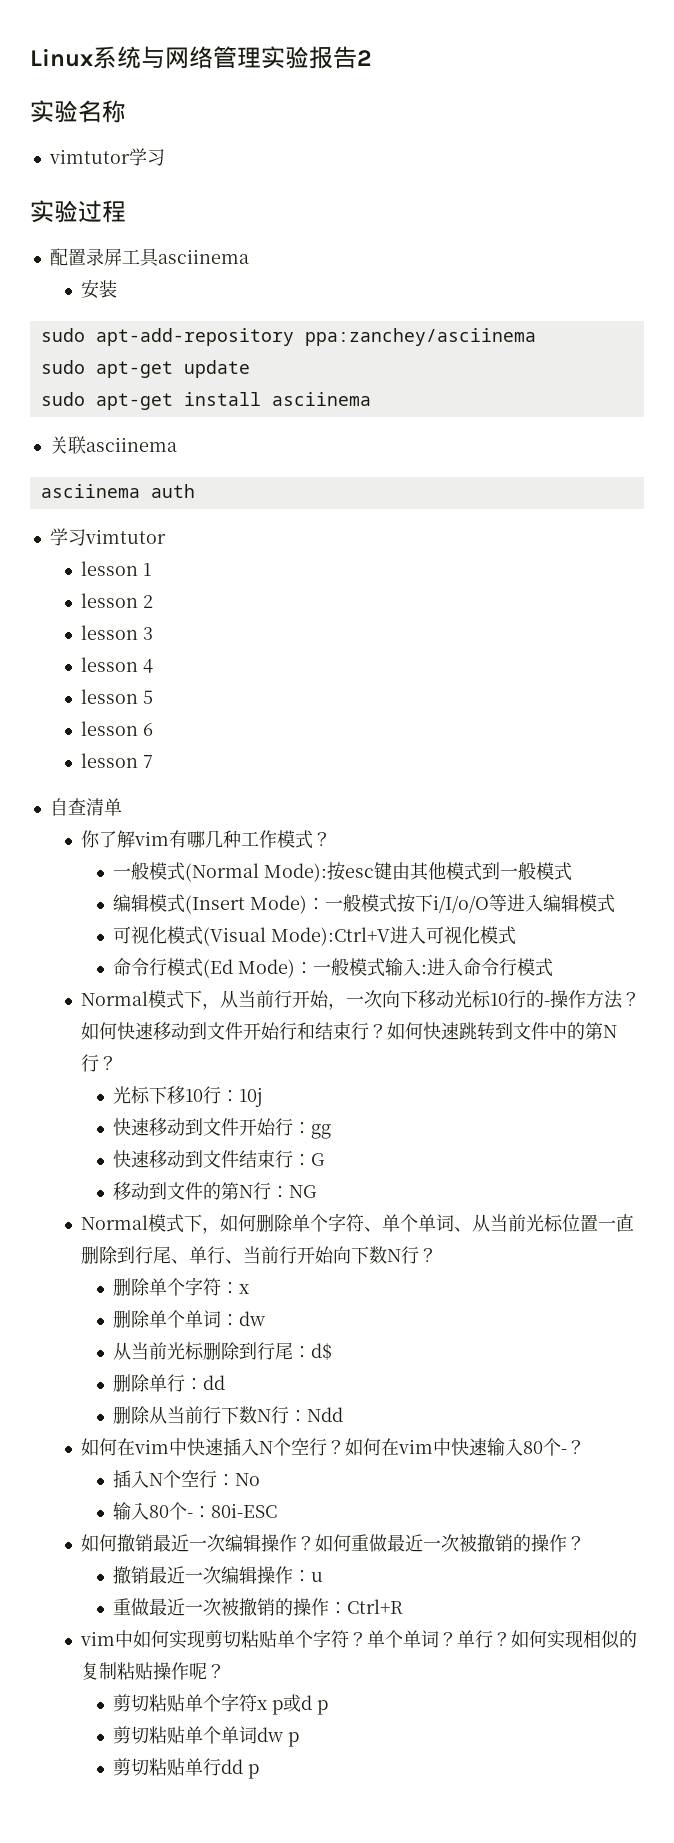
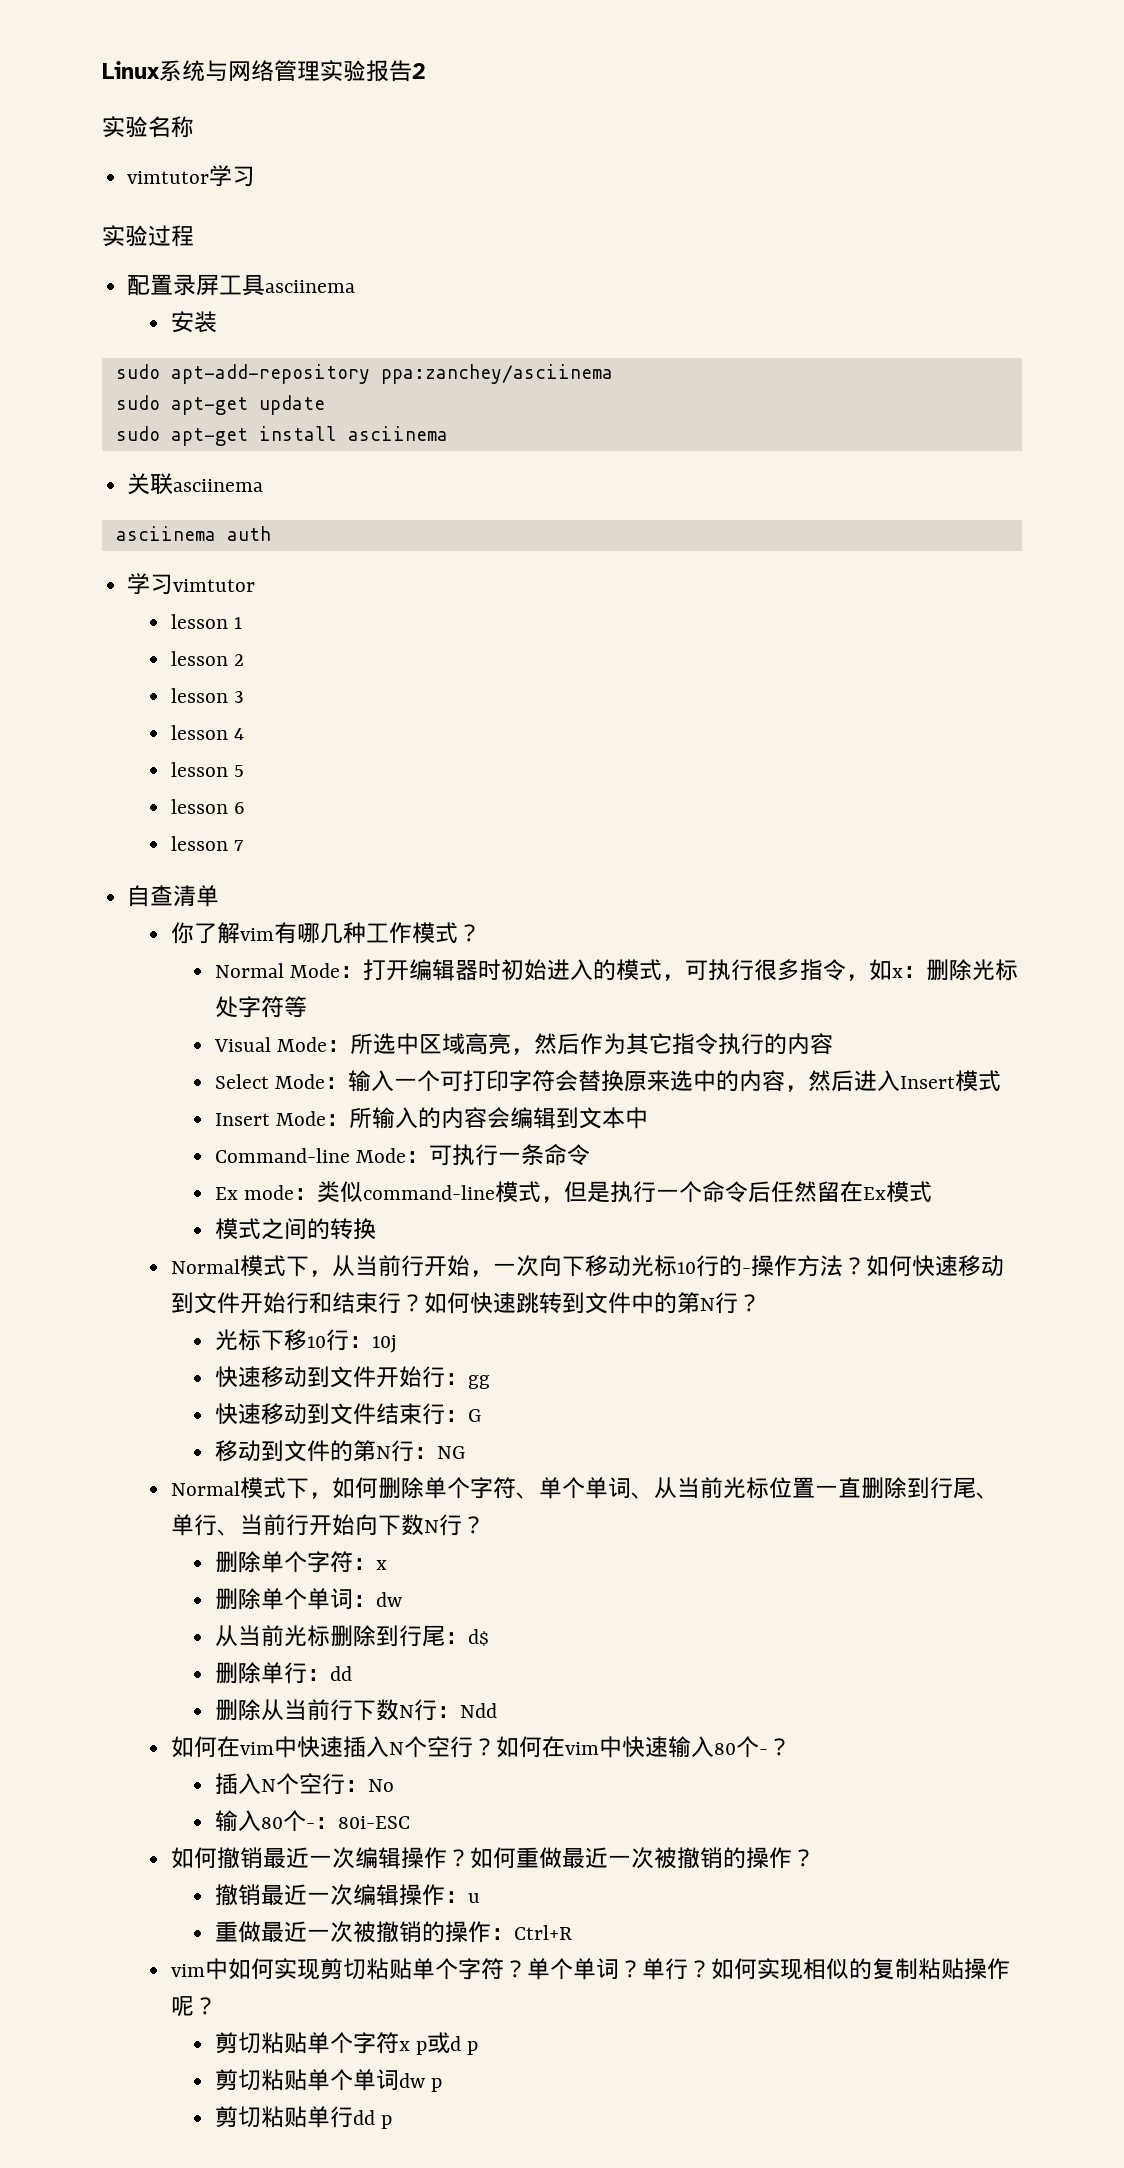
- 一般模式(Normal Mode):按esc键由其他模式到一般模式
- 编辑模式(Insert Mode)：一般模式按下i/I/o/O等进入编辑模式
- 可视化模式(Visual Mode):Ctrl+V进入可视化模式
- 命令行模式(Ed Mode)：一般模式输入:进入命令行模式
+ Normal Mode：打开编辑器时初始进入的模式，可执行很多指令，如x：删除光标处字符等
+ Visual Mode：所选中区域高亮，然后作为其它指令执行的内容
+ Select Mode：输入一个可打印字符会替换原来选中的内容，然后进入Insert模式
+ Insert Mode：所输入的内容会编辑到文本中
+ Command-line Mode：可执行一条命令
+ Ex mode：类似command-line模式，但是执行一个命令后任然留在Ex模式
+ 模式之间的转换

